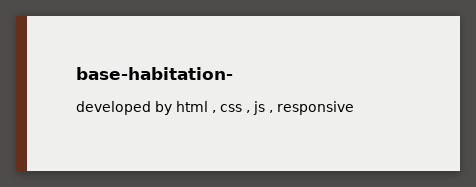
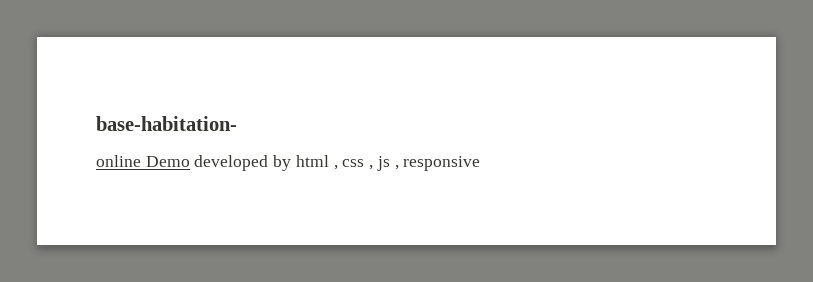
- developed by html , css , js , responsive
+ online Demo developed by html , css , js , responsive

